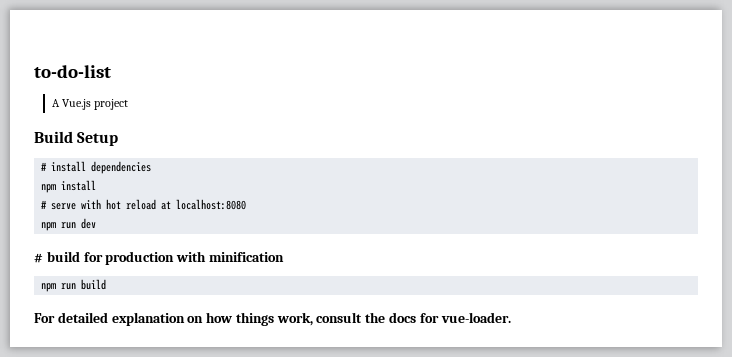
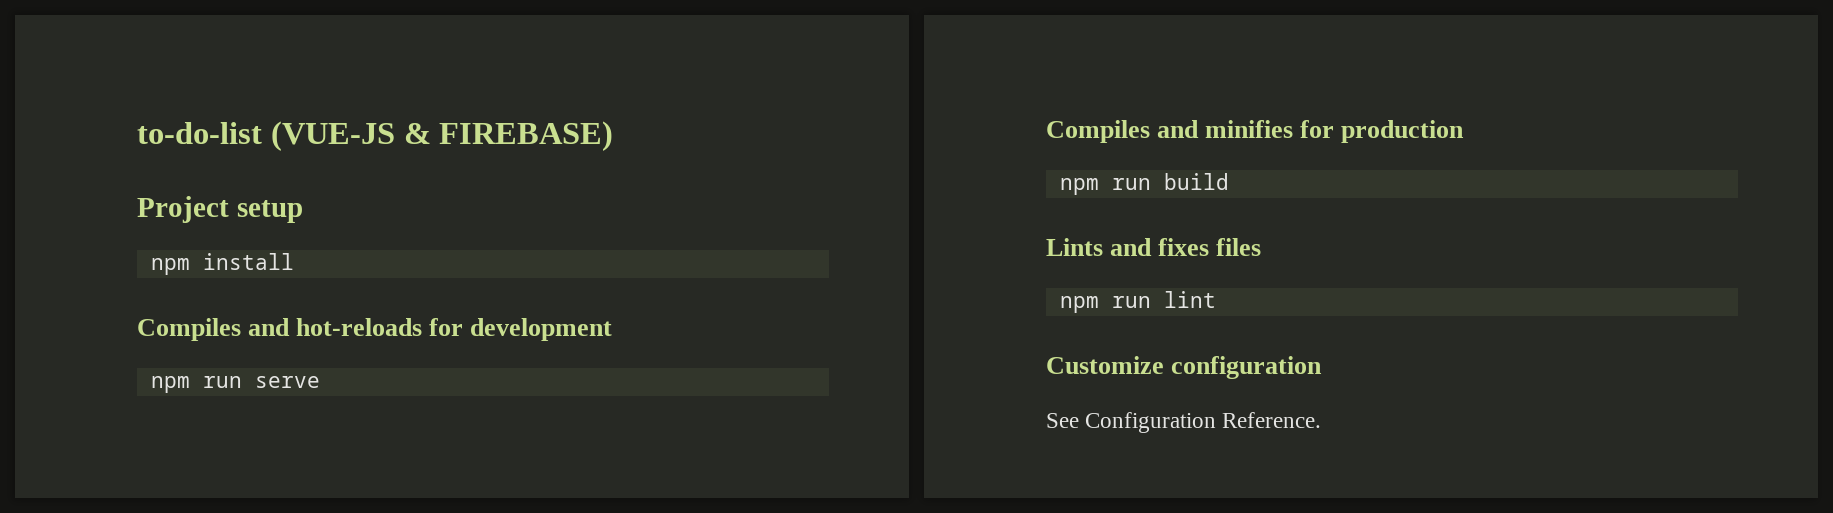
- to-do-list
- A Vue.js project
- Build Setup
- # install dependencies
+ to-do-list (VUE-JS & FIREBASE)
+ Project setup
  npm install
- # serve with hot reload at localhost:8080
- npm run dev
- # build for production with minification
+ Compiles and hot-reloads for development
+ npm run serve
+ Compiles and minifies for production
- For detailed explanation on how things work, consult the docs for vue-loader.
+ Lints and fixes files
+ npm run lint
+ Customize configuration
+ See Configuration Reference.

